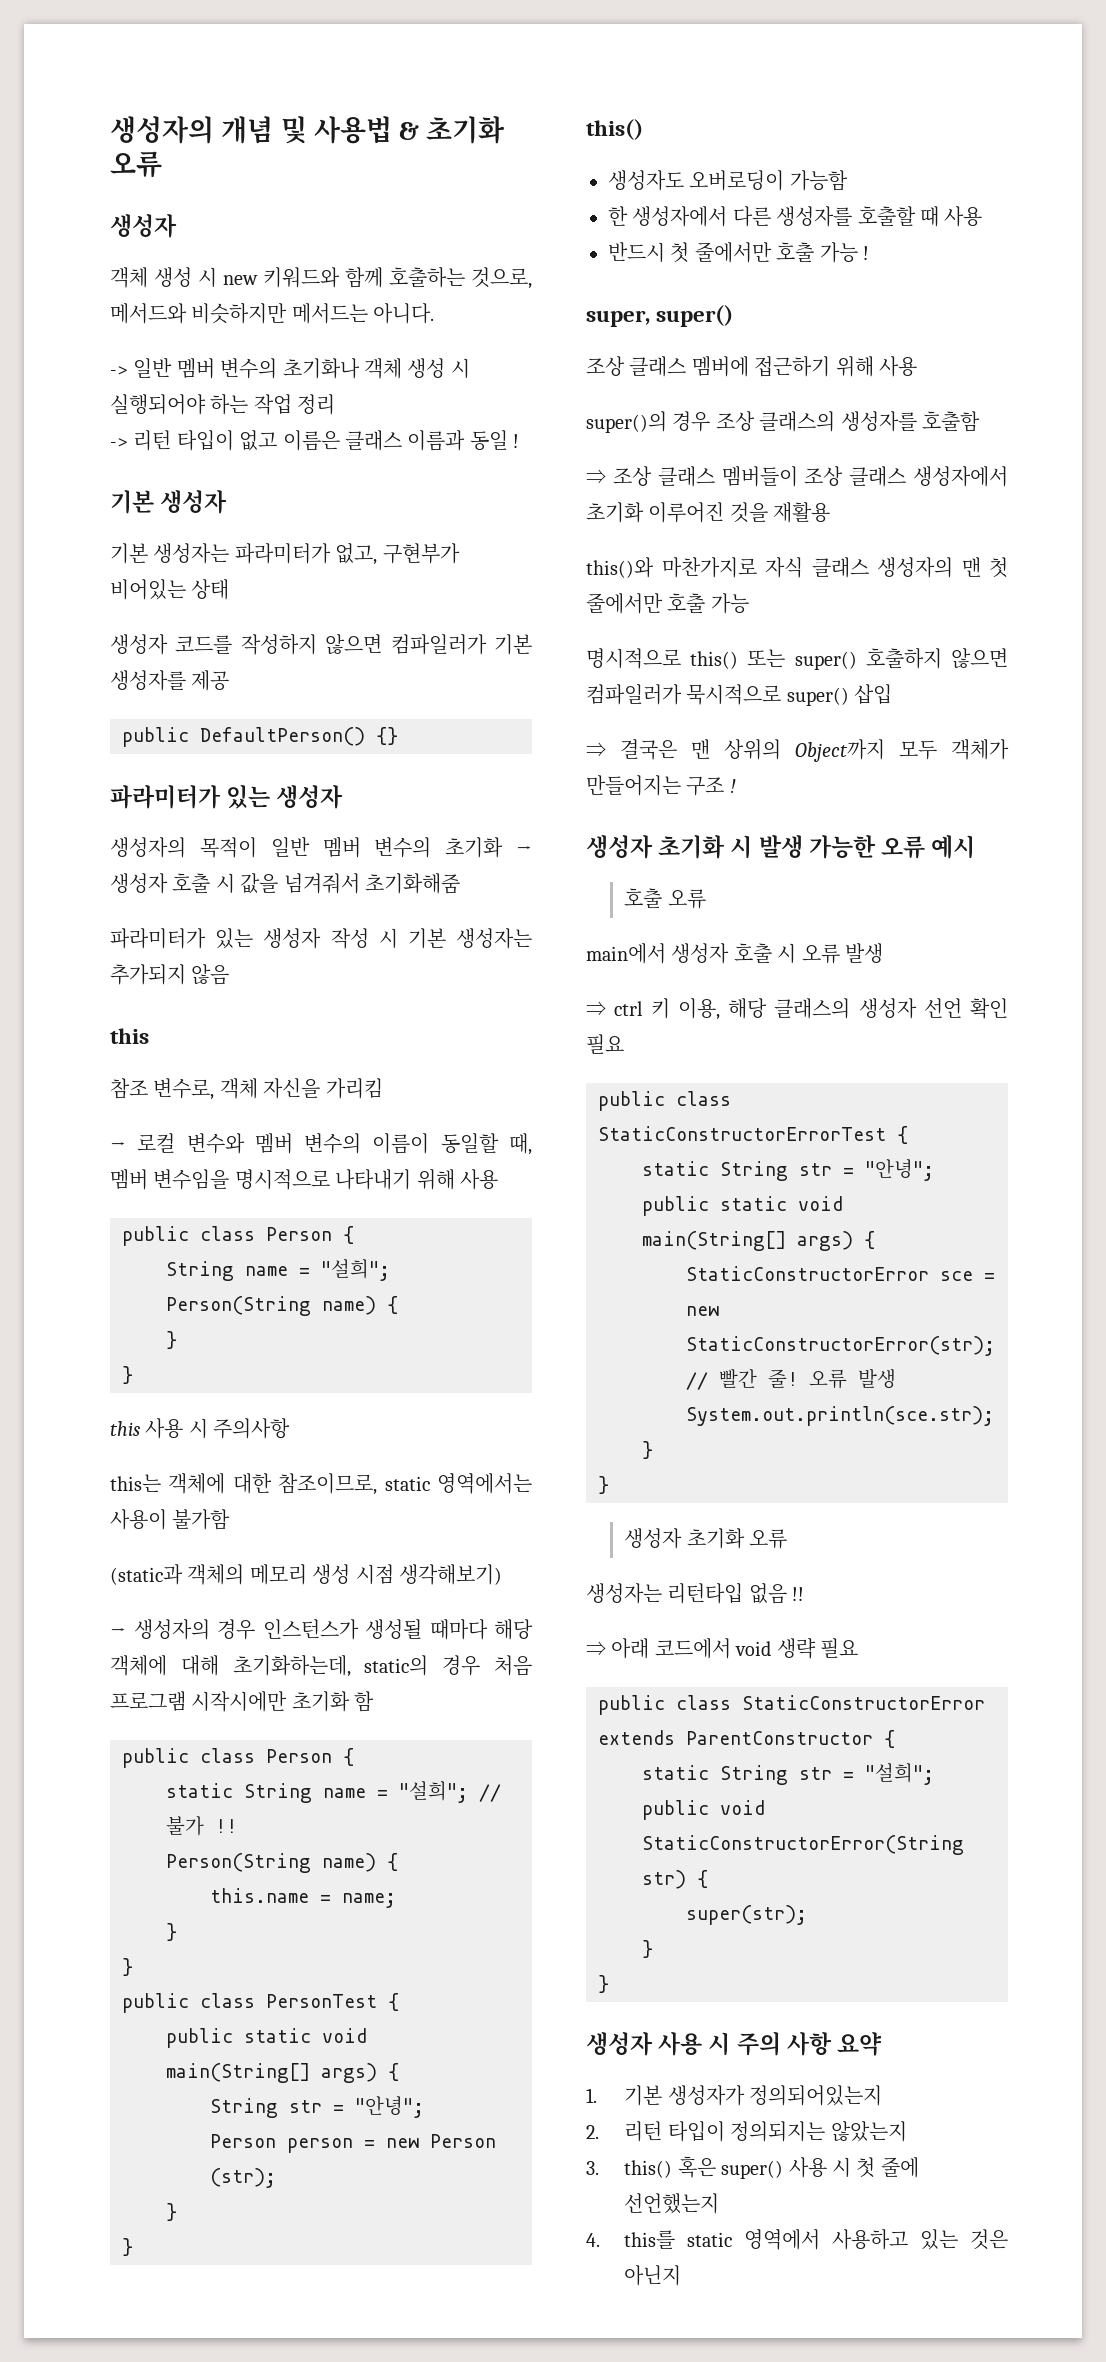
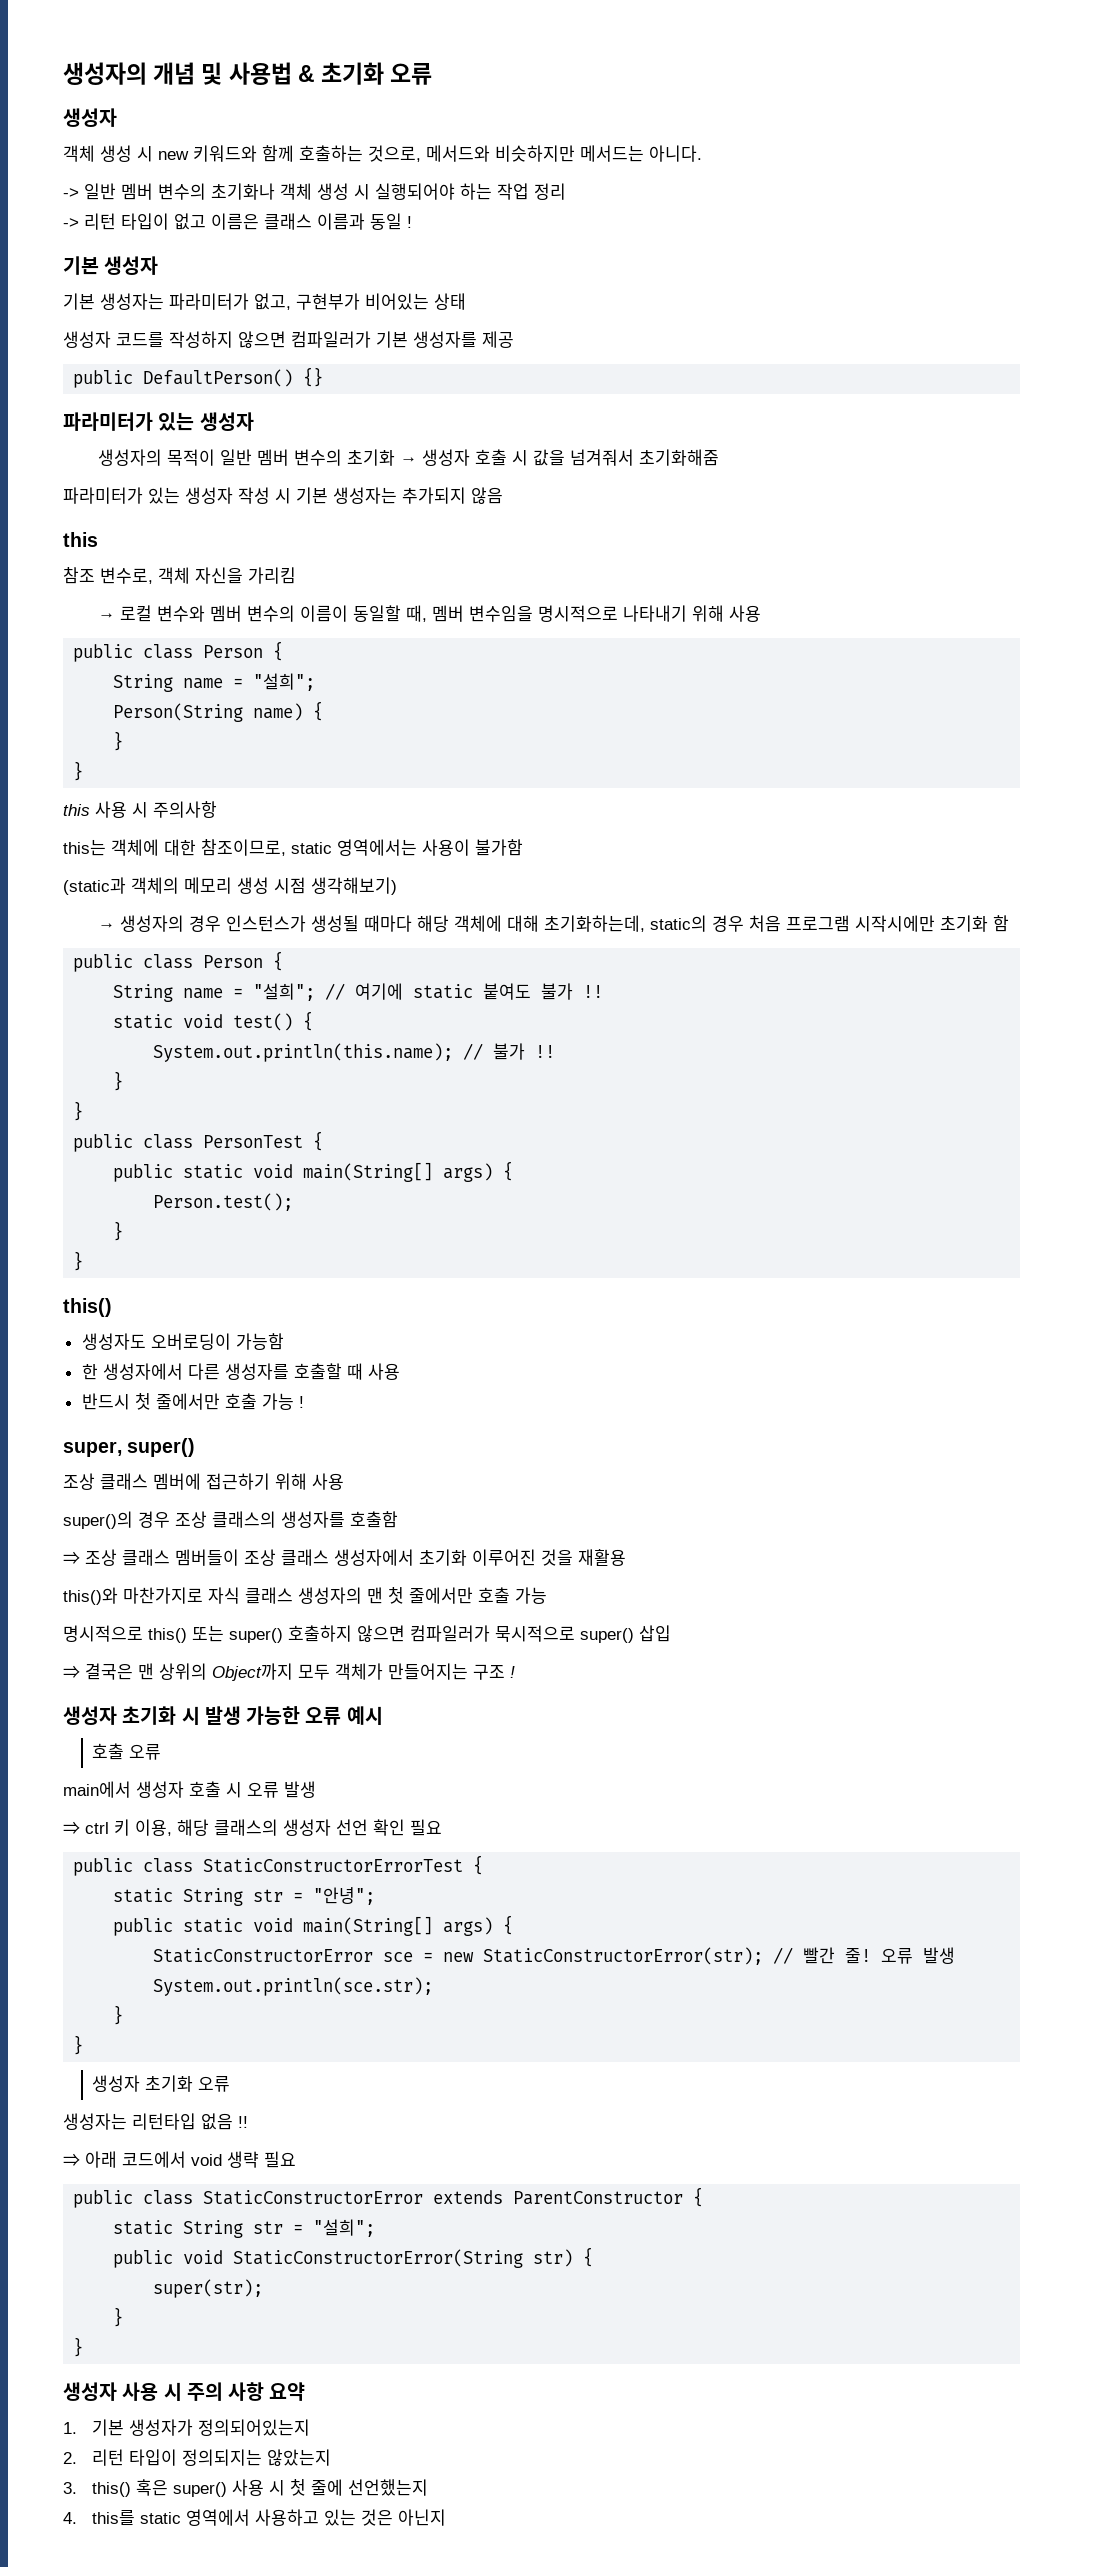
- static String name = "설희"; // 불가 !!
- Person(String name) {
- this.name = name;
+ String name = "설희"; // 여기에 static 붙여도 불가 !!
+ static void test() {
+ System.out.println(this.name); // 불가 !!
  public class PersonTest {
  public static void main(String[] args) {
- String str = "안녕";
- Person person = new Person (str);
+ Person.test();

